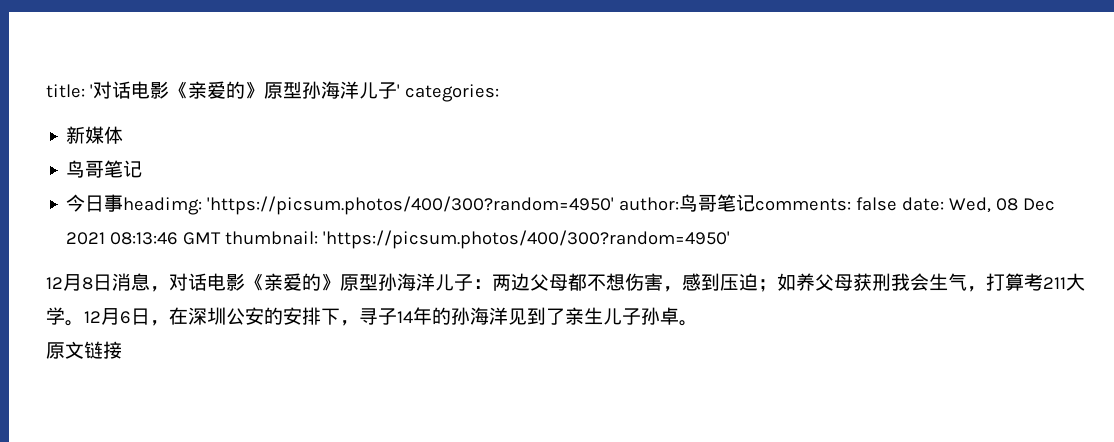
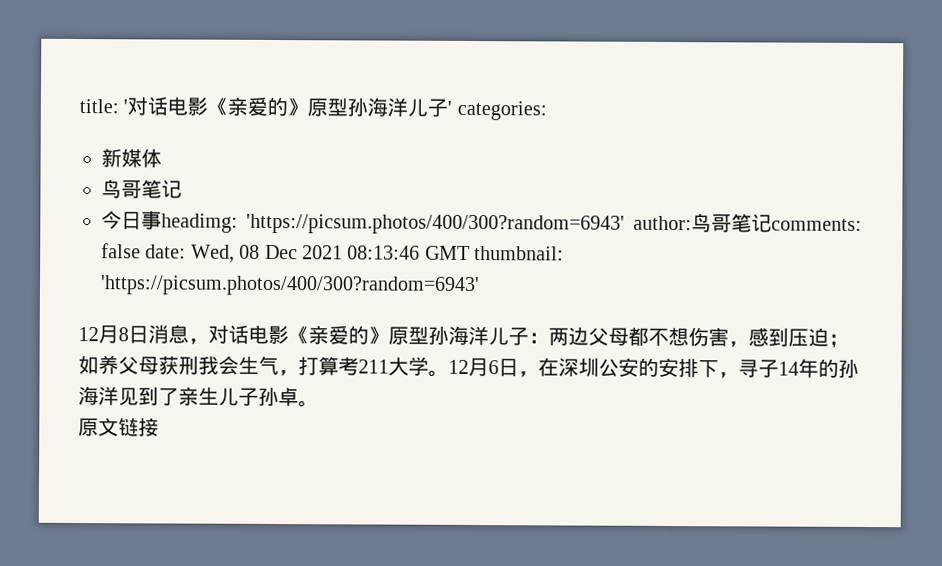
- 今日事headimg: 'https://picsum.photos/400/300?random=4950' author:鸟哥笔记comments: false date: Wed, 08 Dec 2021 08:13:46 GMT thumbnail: 'https://picsum.photos/400/300?random=4950'
+ 今日事headimg: 'https://picsum.photos/400/300?random=6943' author:鸟哥笔记comments: false date: Wed, 08 Dec 2021 08:13:46 GMT thumbnail: 'https://picsum.photos/400/300?random=6943'

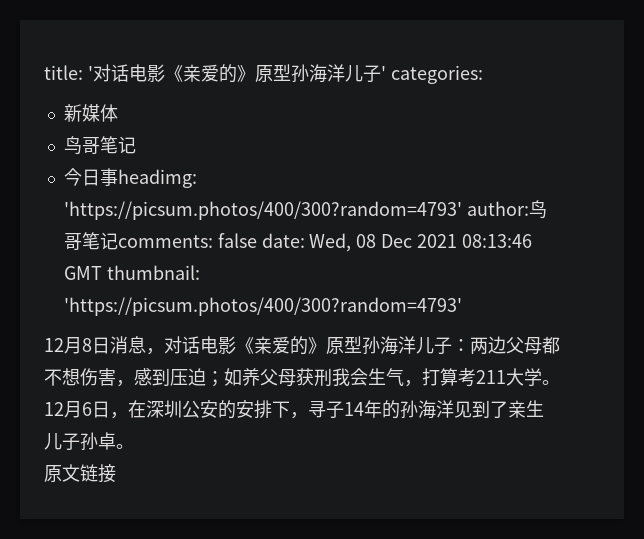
- 今日事headimg: 'https://picsum.photos/400/300?random=6943' author:鸟哥笔记comments: false date: Wed, 08 Dec 2021 08:13:46 GMT thumbnail: 'https://picsum.photos/400/300?random=6943'
+ 今日事headimg: 'https://picsum.photos/400/300?random=4793' author:鸟哥笔记comments: false date: Wed, 08 Dec 2021 08:13:46 GMT thumbnail: 'https://picsum.photos/400/300?random=4793'

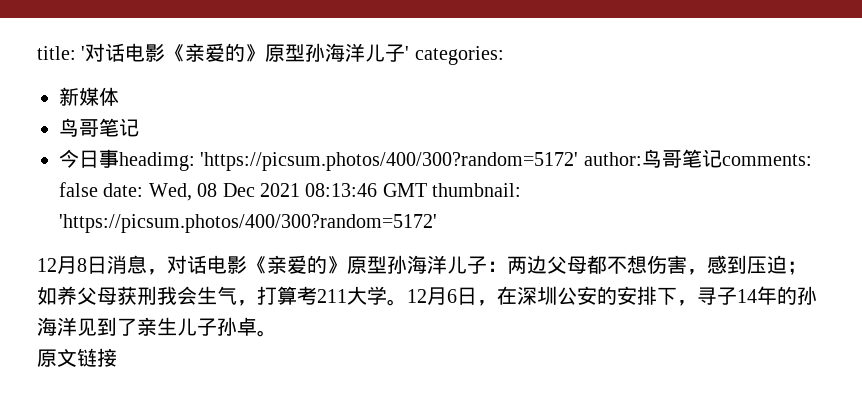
- 今日事headimg: 'https://picsum.photos/400/300?random=4793' author:鸟哥笔记comments: false date: Wed, 08 Dec 2021 08:13:46 GMT thumbnail: 'https://picsum.photos/400/300?random=4793'
+ 今日事headimg: 'https://picsum.photos/400/300?random=5172' author:鸟哥笔记comments: false date: Wed, 08 Dec 2021 08:13:46 GMT thumbnail: 'https://picsum.photos/400/300?random=5172'

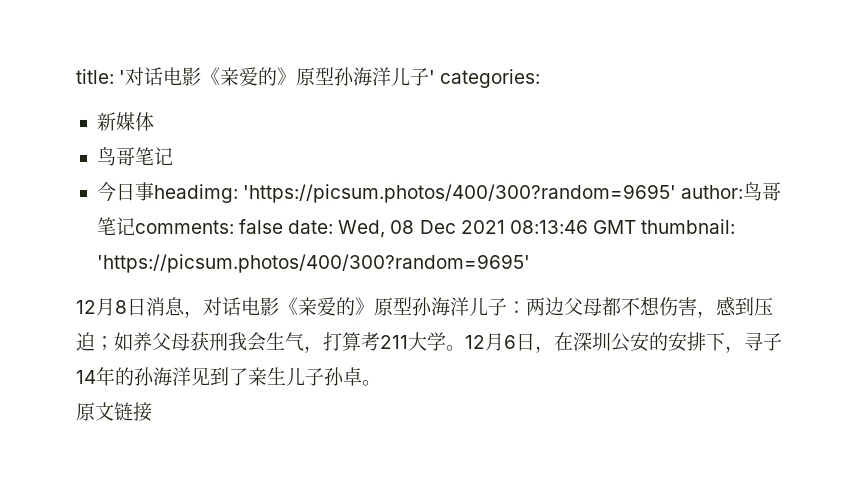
- 今日事headimg: 'https://picsum.photos/400/300?random=5172' author:鸟哥笔记comments: false date: Wed, 08 Dec 2021 08:13:46 GMT thumbnail: 'https://picsum.photos/400/300?random=5172'
+ 今日事headimg: 'https://picsum.photos/400/300?random=9695' author:鸟哥笔记comments: false date: Wed, 08 Dec 2021 08:13:46 GMT thumbnail: 'https://picsum.photos/400/300?random=9695'

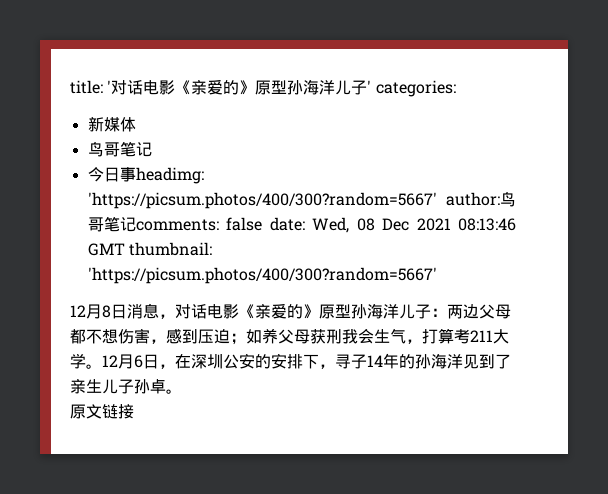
- 今日事headimg: 'https://picsum.photos/400/300?random=9695' author:鸟哥笔记comments: false date: Wed, 08 Dec 2021 08:13:46 GMT thumbnail: 'https://picsum.photos/400/300?random=9695'
+ 今日事headimg: 'https://picsum.photos/400/300?random=5667' author:鸟哥笔记comments: false date: Wed, 08 Dec 2021 08:13:46 GMT thumbnail: 'https://picsum.photos/400/300?random=5667'

